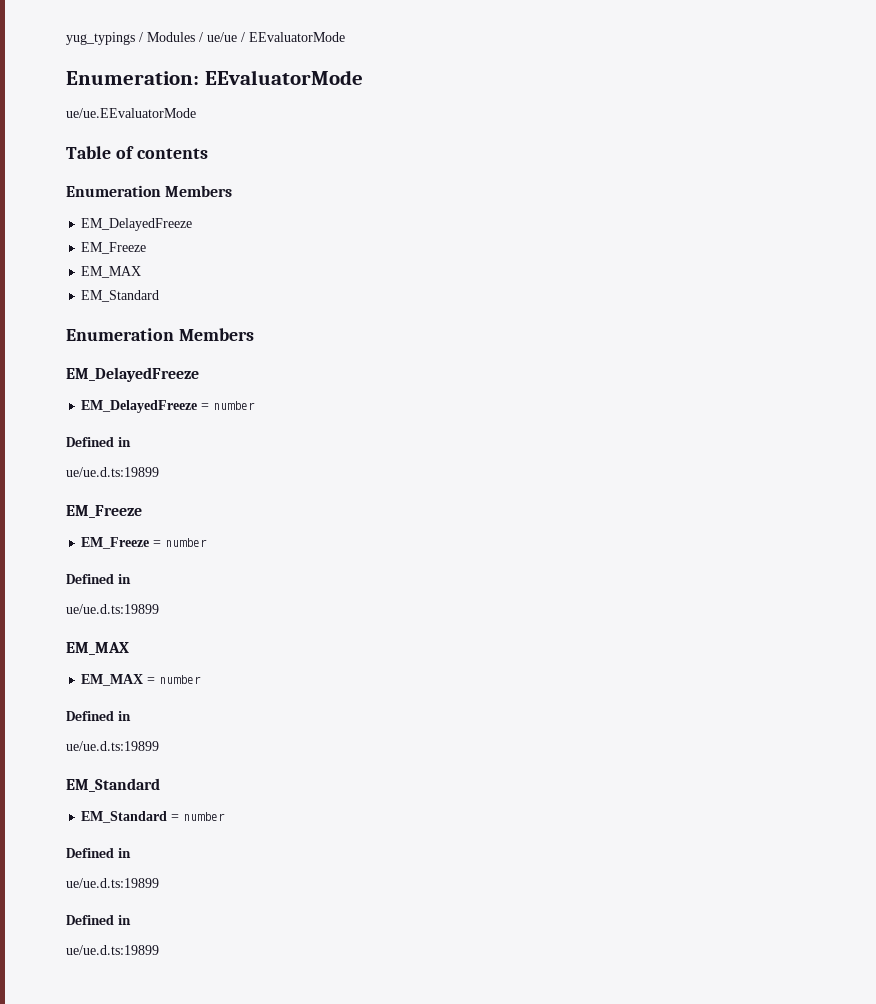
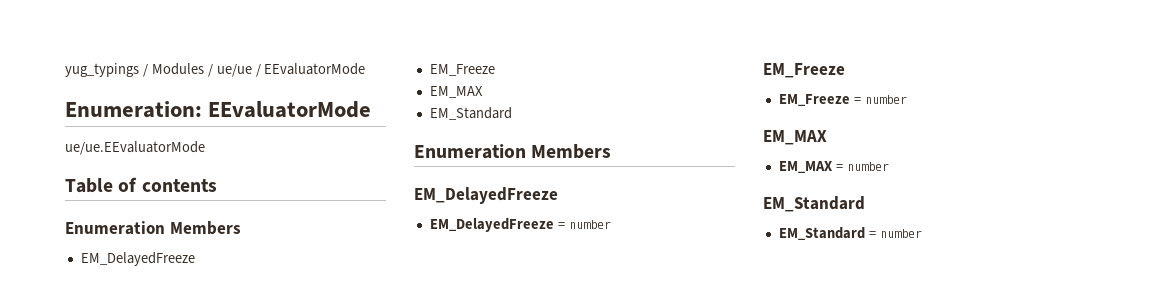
  EM_DelayedFreeze = number
- Defined in
- ue/ue.d.ts:19899
  EM_Freeze = number
- Defined in
- ue/ue.d.ts:19899
  EM_MAX = number
- Defined in
- ue/ue.d.ts:19899
  EM_Standard = number
- Defined in
- ue/ue.d.ts:19899
- Defined in
- ue/ue.d.ts:19899

